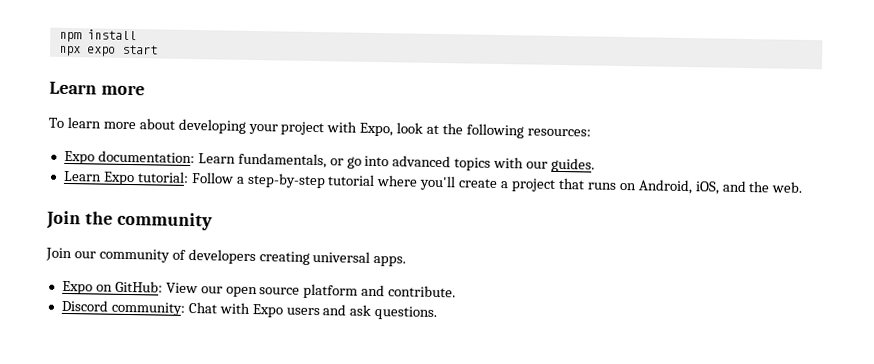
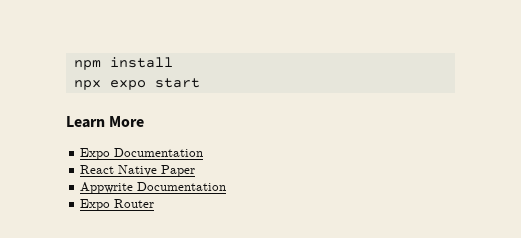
- Learn more
- To learn more about developing your project with Expo, look at the following resources:
- Expo documentation: Learn fundamentals, or go into advanced topics with our guides.
- Learn Expo tutorial: Follow a step-by-step tutorial where you'll create a project that runs on Android, iOS, and the web.
- Join the community
- Join our community of developers creating universal apps.
- Expo on GitHub: View our open source platform and contribute.
- Discord community: Chat with Expo users and ask questions.
+ Learn More
+ Expo Documentation
+ React Native Paper
+ Appwrite Documentation
+ Expo Router

